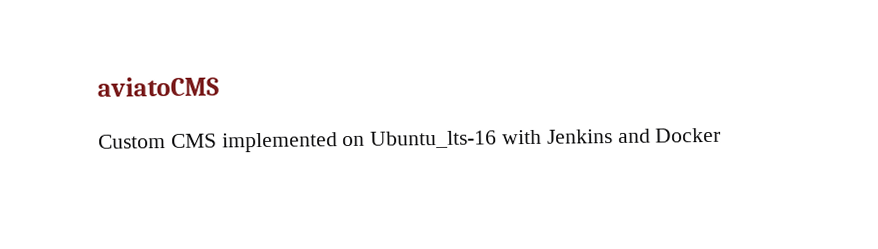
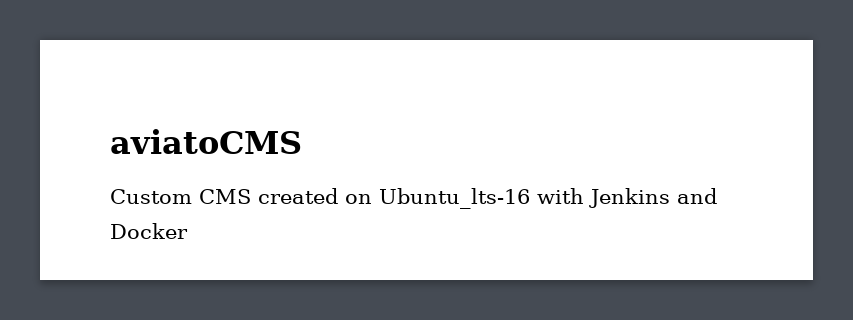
- Custom CMS implemented on Ubuntu_lts-16 with Jenkins and Docker
+ Custom CMS created on Ubuntu_lts-16 with Jenkins and Docker

